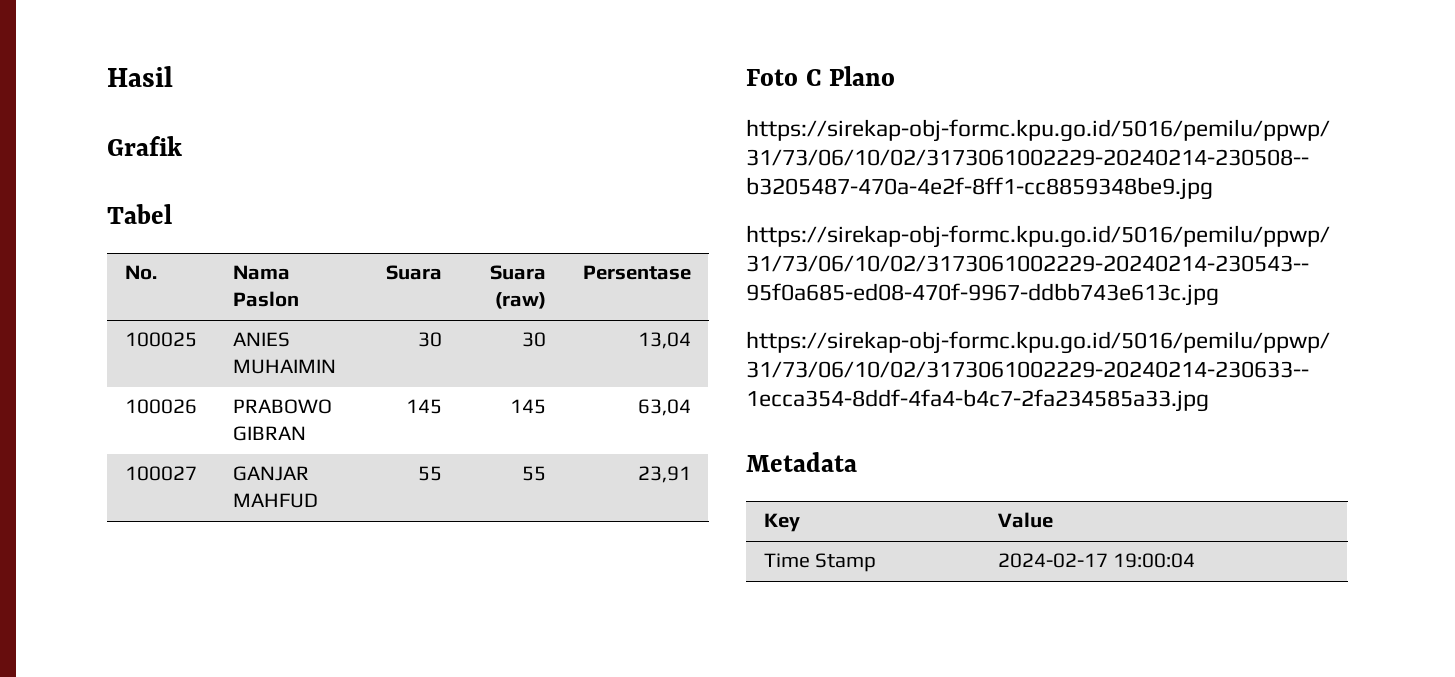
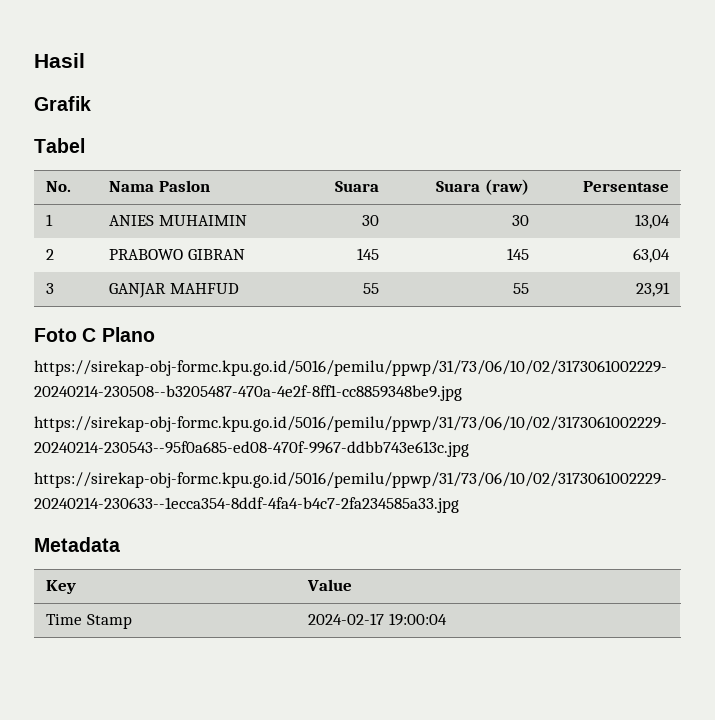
- 100025 | ANIES MUHAIMIN | 30 | 30 | 13,04
+ 1 | ANIES MUHAIMIN | 30 | 30 | 13,04
- 100026 | PRABOWO GIBRAN | 145 | 145 | 63,04
+ 2 | PRABOWO GIBRAN | 145 | 145 | 63,04
- 100027 | GANJAR MAHFUD | 55 | 55 | 23,91
+ 3 | GANJAR MAHFUD | 55 | 55 | 23,91

